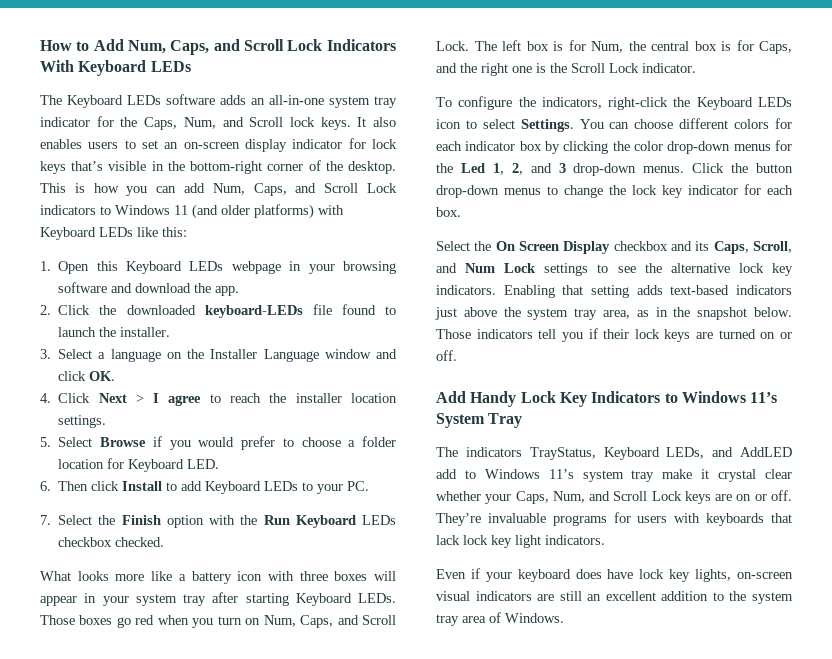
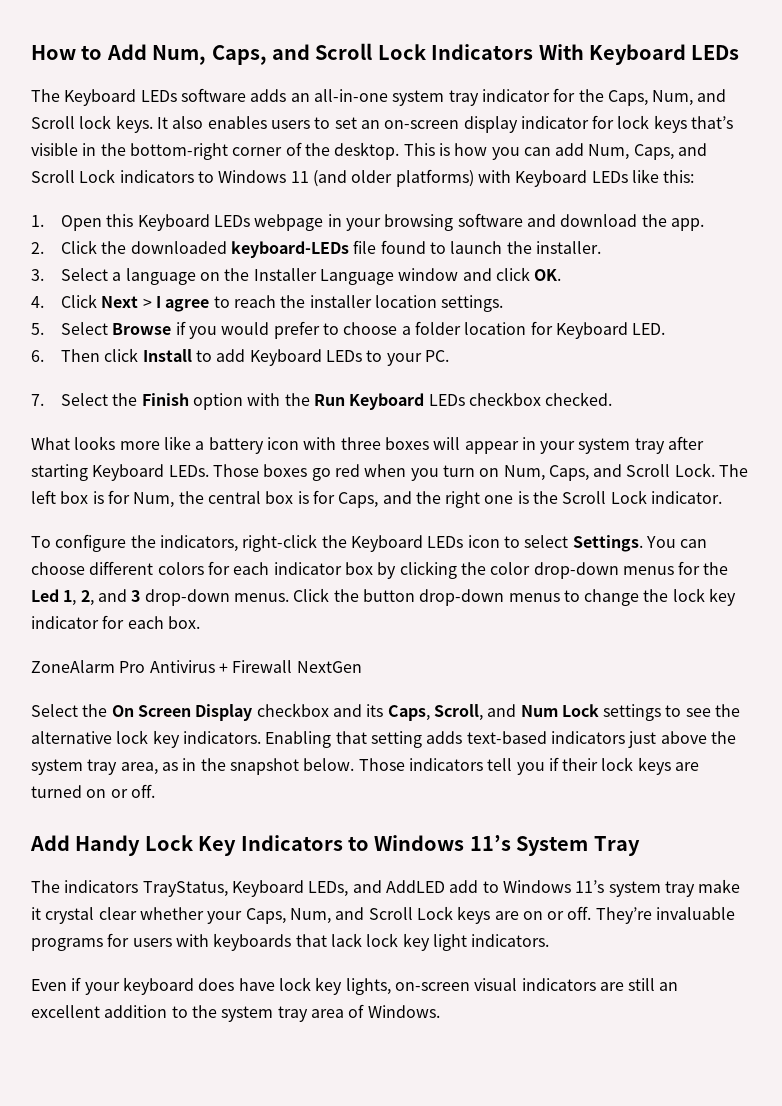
+ ZoneAlarm Pro Antivirus + Firewall NextGen

